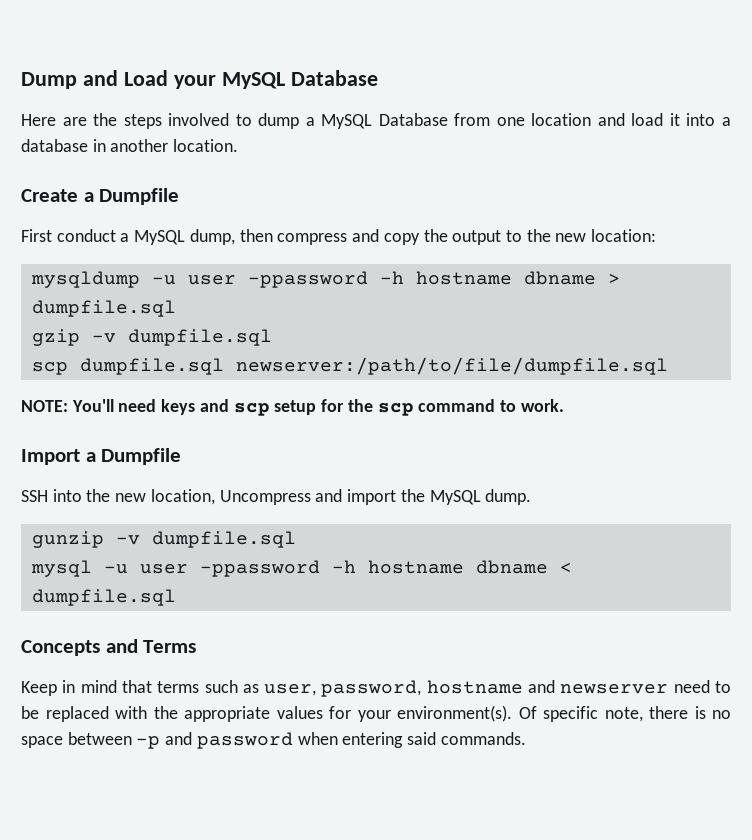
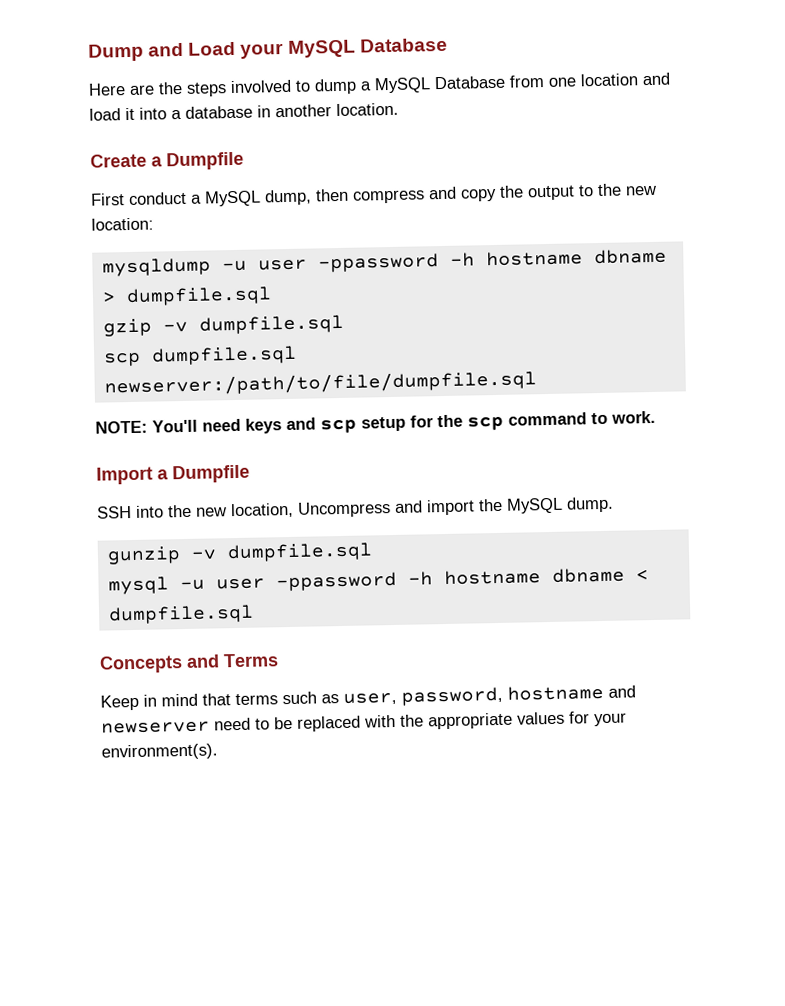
- Of specific note, there is no space between –p and password when entering said commands.

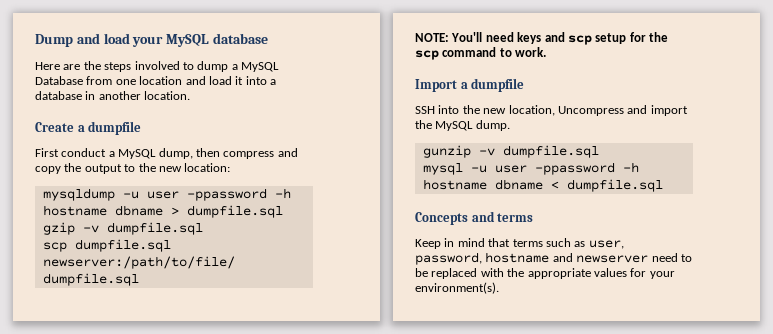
- Dump and Load your MySQL Database
+ Dump and load your MySQL database
- Create a Dumpfile
+ Create a dumpfile
- Import a Dumpfile
+ Import a dumpfile
- Concepts and Terms
+ Concepts and terms

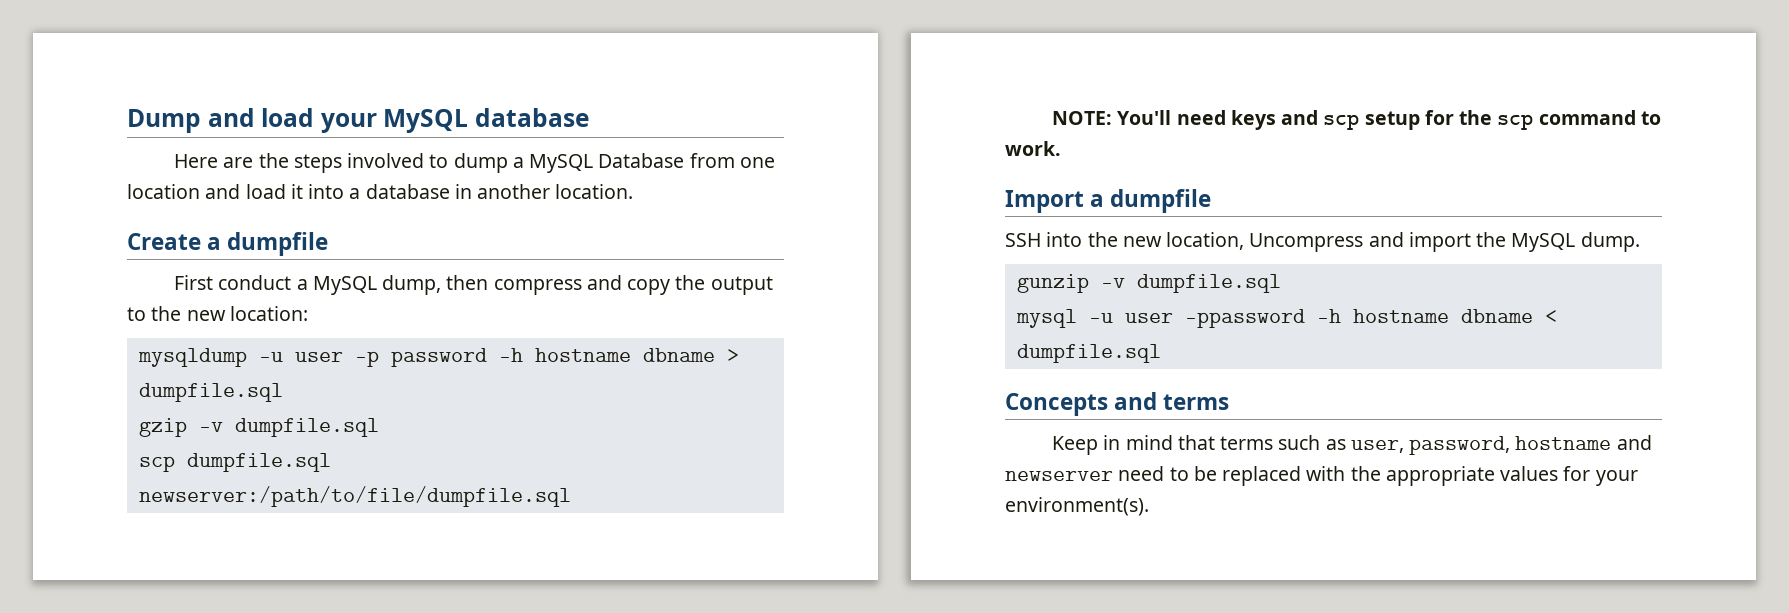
- mysqldump -u user -ppassword -h hostname dbname > dumpfile.sql
+ mysqldump -u user -p password -h hostname dbname > dumpfile.sql

